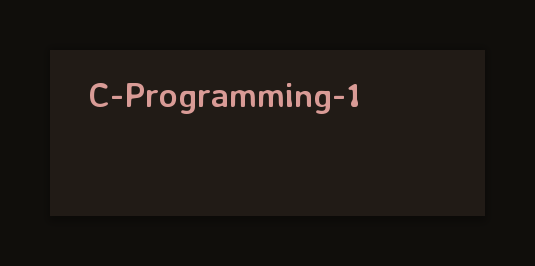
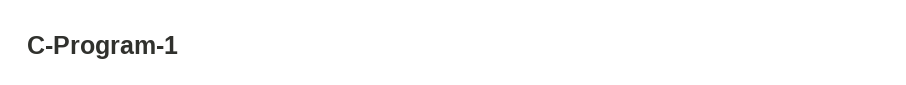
- C-Programming-1
+ C-Program-1

